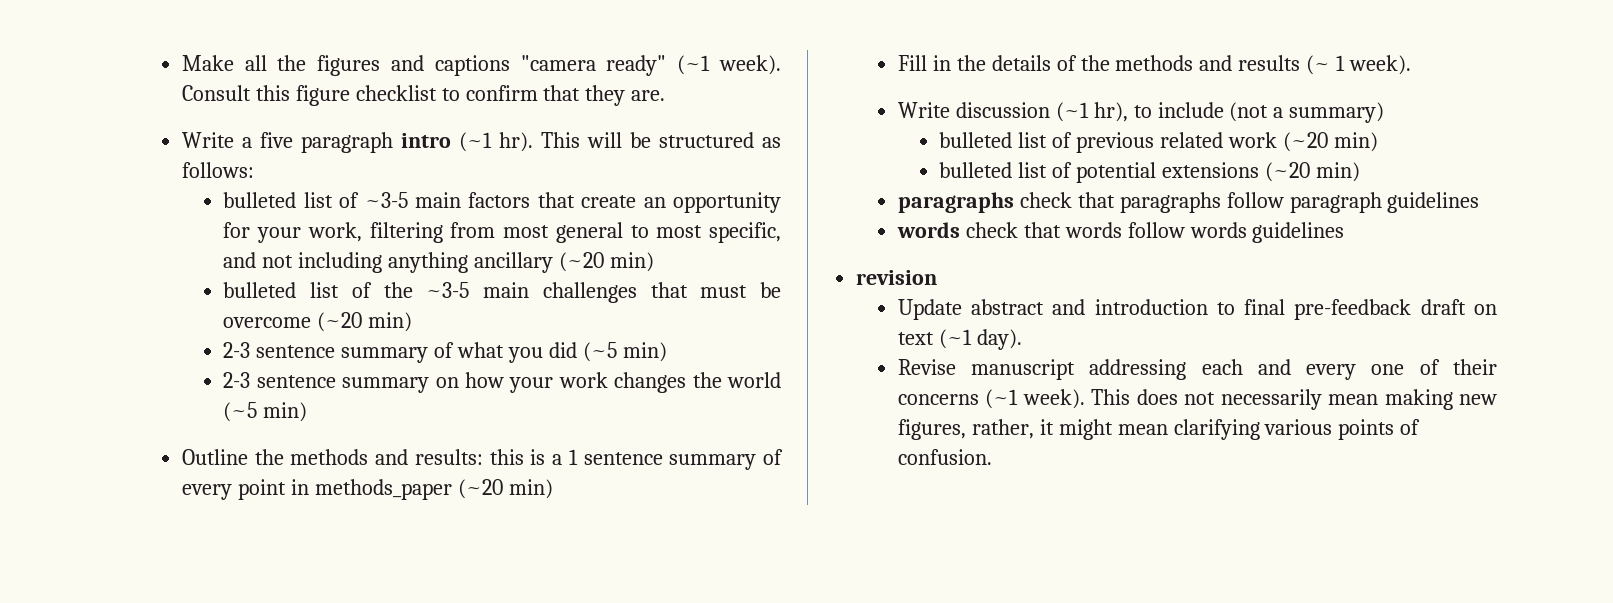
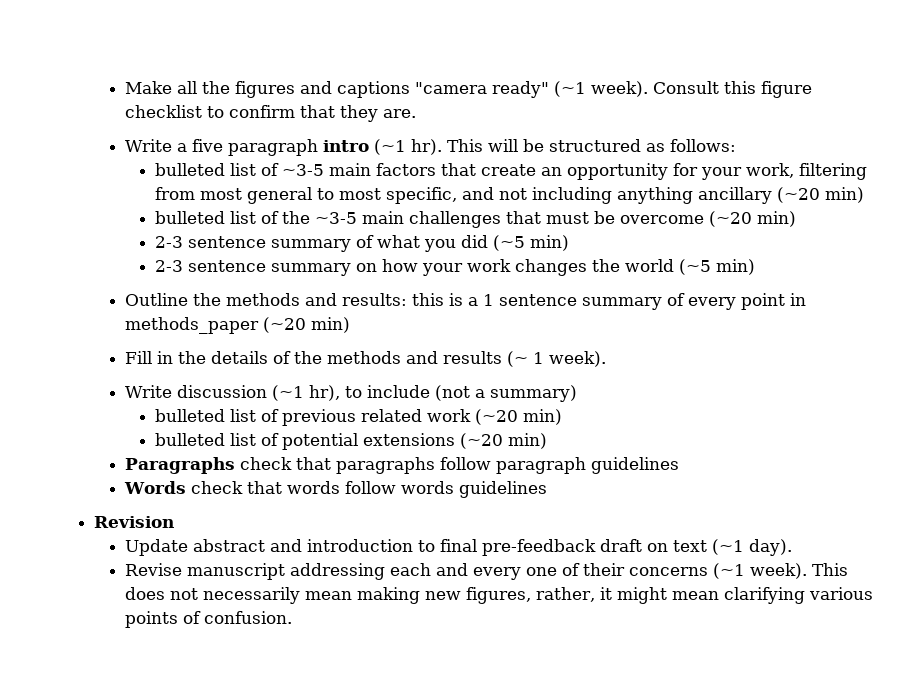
- paragraphs check that paragraphs follow paragraph guidelines
+ Paragraphs check that paragraphs follow paragraph guidelines
- words check that words follow words guidelines
+ Words check that words follow words guidelines
- revision
+ Revision

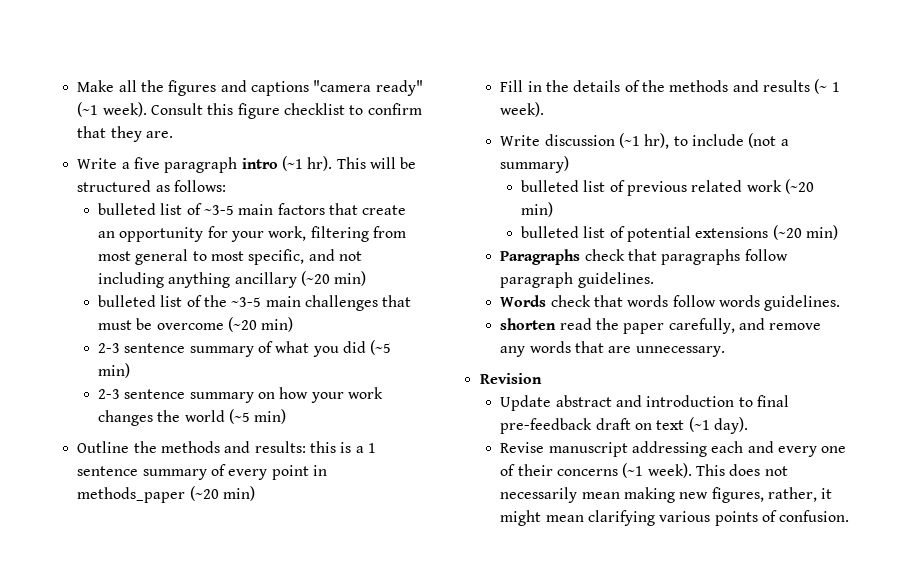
- Paragraphs check that paragraphs follow paragraph guidelines
+ Paragraphs check that paragraphs follow paragraph guidelines.
- Words check that words follow words guidelines
+ Words check that words follow words guidelines.
+ shorten read the paper carefully, and remove any words that are unnecessary.

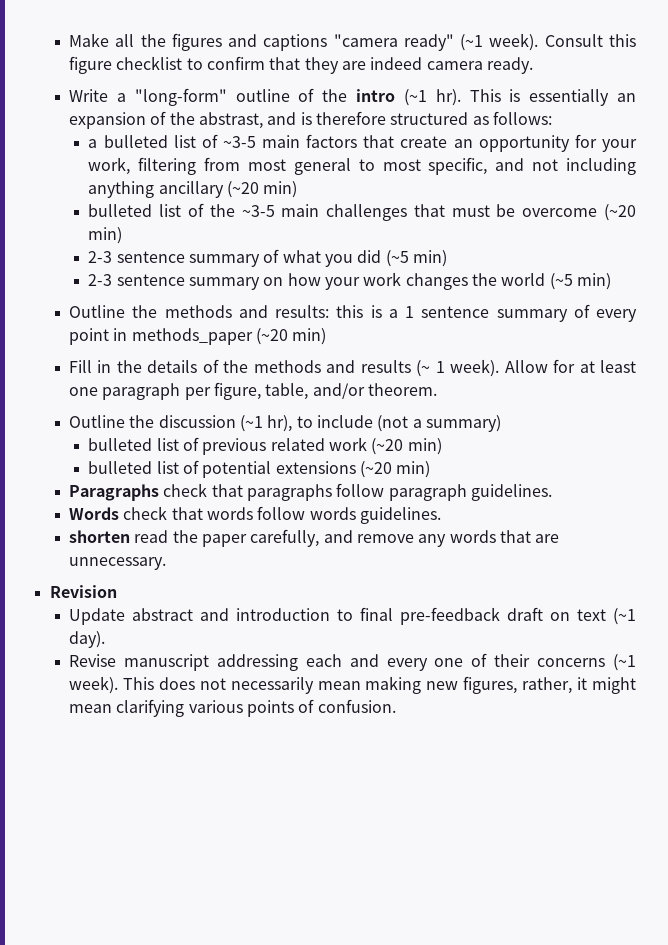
- Consult this figure checklist to confirm that they are.
- Write a five paragraph intro (~1 hr). This will be structured as follows:
+ Consult this figure checklist to confirm that they are indeed camera ready.
+ Write a "long-form" outline of the intro (~1 hr). This is essentially an expansion of the abstrast, and is therefore structured as follows:
- bulleted list of ~3-5 main factors that create an opportunity for your work, filtering from most general to most specific, and not including anything ancillary (~20 min)
+ a bulleted list of ~3-5 main factors that create an opportunity for your work, filtering from most general to most specific, and not including anything ancillary (~20 min)
- Fill in the details of the methods and results (~ 1 week).
- Write discussion (~1 hr), to include (not a summary)
+ Fill in the details of the methods and results (~ 1 week). Allow for at least one paragraph per figure, table, and/or theorem.
+ Outline the discussion (~1 hr), to include (not a summary)

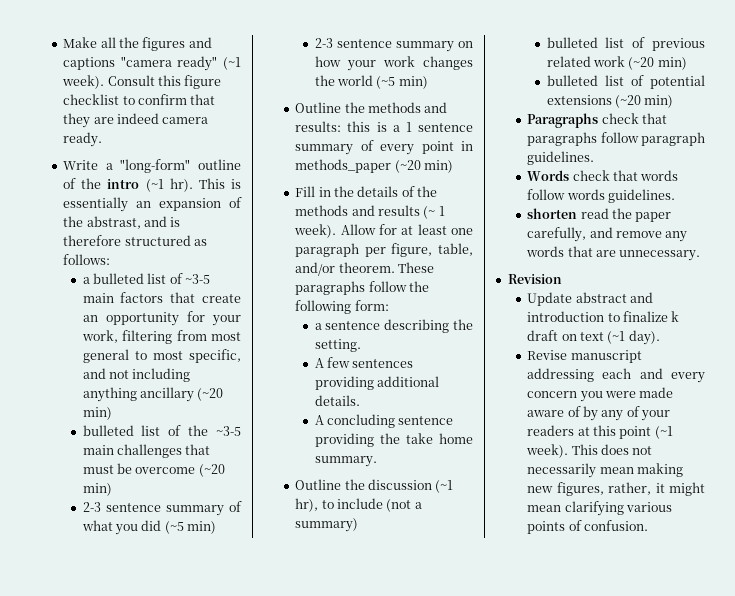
+ These paragraphs follow the following form:
+ a sentence describing the setting.
+ A few sentences providing additional details.
+ A concluding sentence providing the take home summary.
- Update abstract and introduction to final pre-feedback draft on text (~1 day).
+ Update abstract and introduction to finalize k draft on text (~1 day).
- Revise manuscript addressing each and every one of their concerns (~1 week).
+ Revise manuscript addressing each and every concern you were made aware of by any of your readers at this point (~1 week).

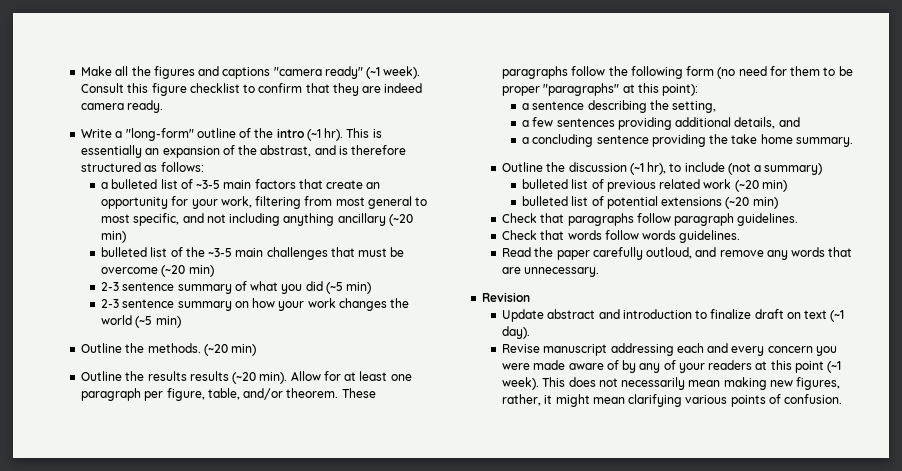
- Outline the methods and results: this is a 1 sentence summary of every point in methods_paper (~20 min)
- Fill in the details of the methods and results (~ 1 week).
+ Outline the methods. (~20 min)
+ Outline the results results (~20 min).
- These paragraphs follow the following form:
+ These paragraphs follow the following form (no need for them to be proper "paragraphs" at this point):
- a sentence describing the setting.
- A few sentences providing additional details.
- A concluding sentence providing the take home summary.
+ a sentence describing the setting,
+ a few sentences providing additional details, and
+ a concluding sentence providing the take home summary.
- Paragraphs check that paragraphs follow paragraph guidelines.
+ Check that paragraphs follow paragraph guidelines.
- Words check that words follow words guidelines.
+ Check that words follow words guidelines.
- shorten read the paper carefully, and remove any words that are unnecessary.
+ Read the paper carefully outloud, and remove any words that are unnecessary.
- Update abstract and introduction to finalize k draft on text (~1 day).
+ Update abstract and introduction to finalize draft on text (~1 day).

